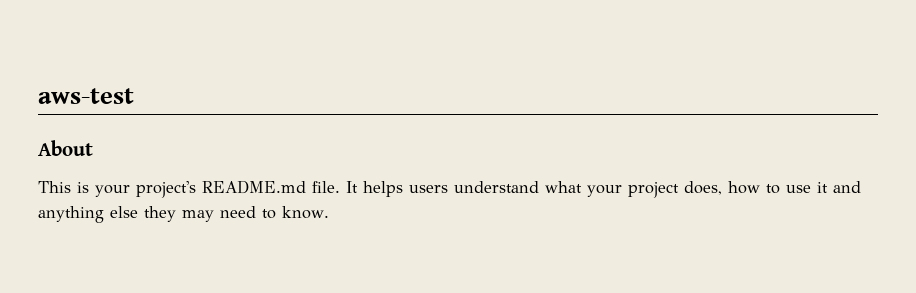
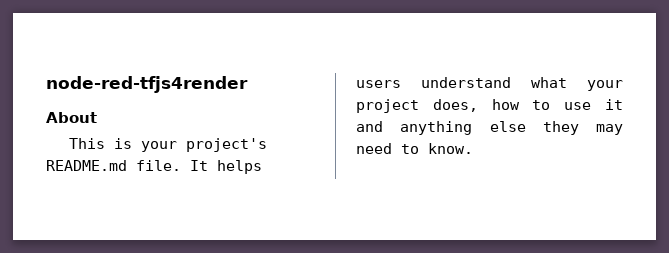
- aws-test
+ node-red-tfjs4render

